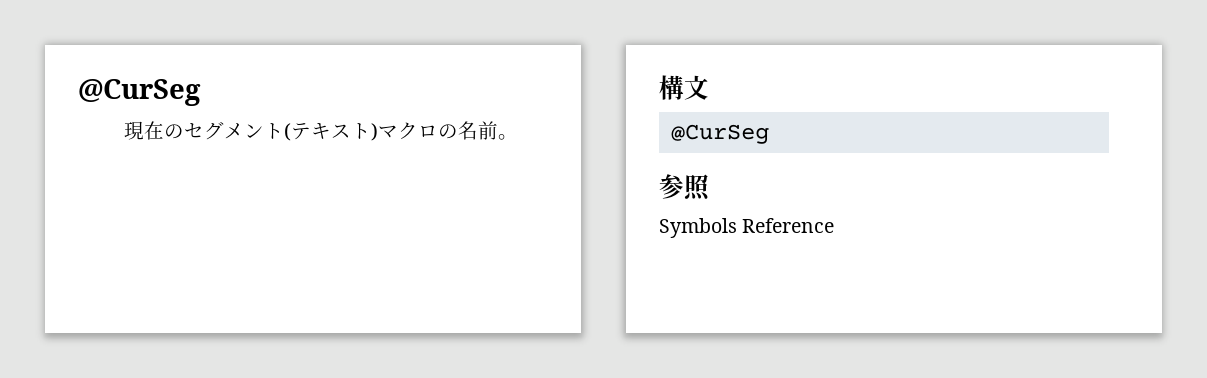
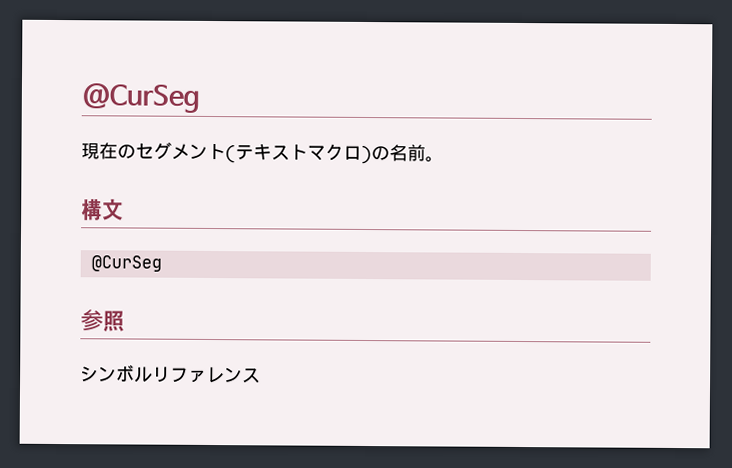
- 現在のセグメント(テキスト)マクロの名前。
+ 現在のセグメント(テキストマクロ)の名前。
- Symbols Reference
+ シンボルリファレンス

